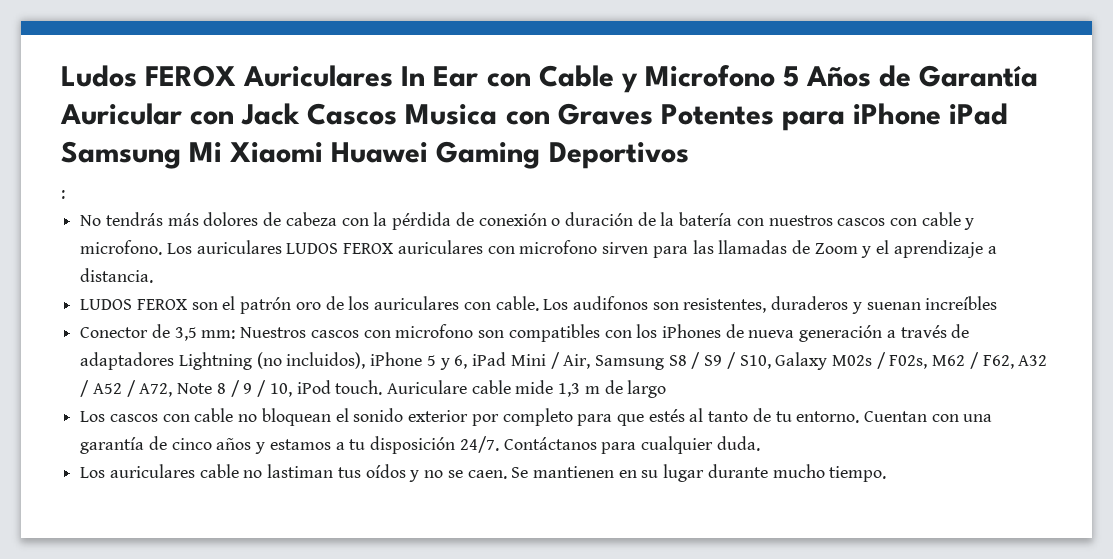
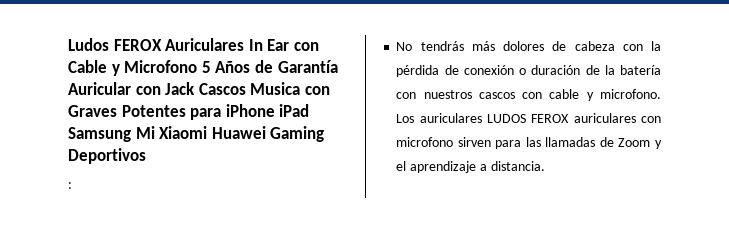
- LUDOS FEROX son el patrón oro de los auriculares con cable. Los audifonos son resistentes, duraderos y suenan increíbles
- Conector de 3,5 mm: Nuestros cascos con microfono son compatibles con los iPhones de nueva generación a través de adaptadores Lightning (no incluidos), iPhone 5 y 6, iPad Mini / Air, Samsung S8 / S9 / S10, Galaxy M02s / F02s, M62 / F62, A32 / A52 / A72, Note 8 / 9 / 10, iPod touch. Auriculare cable mide 1,3 m de largo
- Los cascos con cable no bloquean el sonido exterior por completo para que estés al tanto de tu entorno. Cuentan con una garantía de cinco años y estamos a tu disposición 24/7. Contáctanos para cualquier duda.
- Los auriculares cable no lastiman tus oídos y no se caen. Se mantienen en su lugar durante mucho tiempo.

